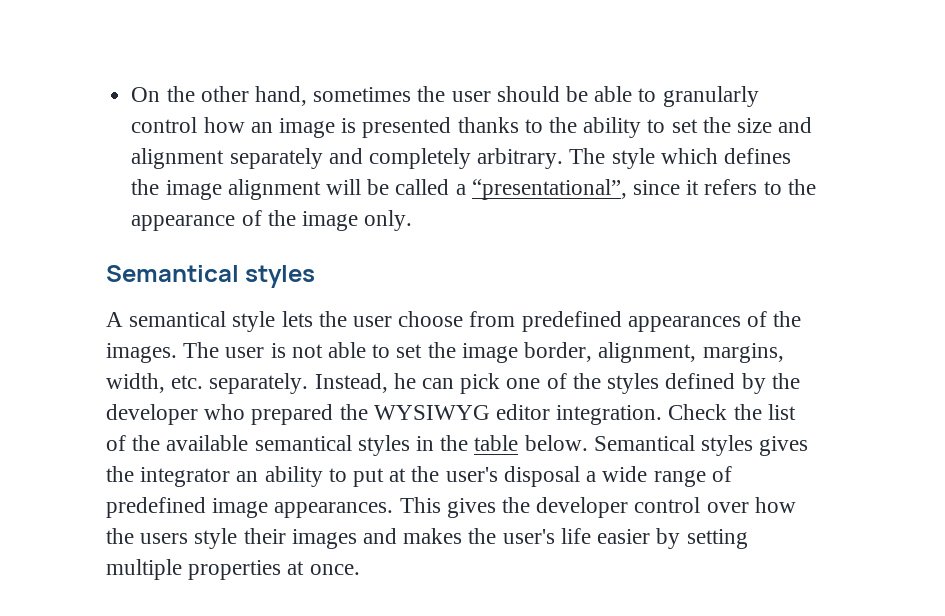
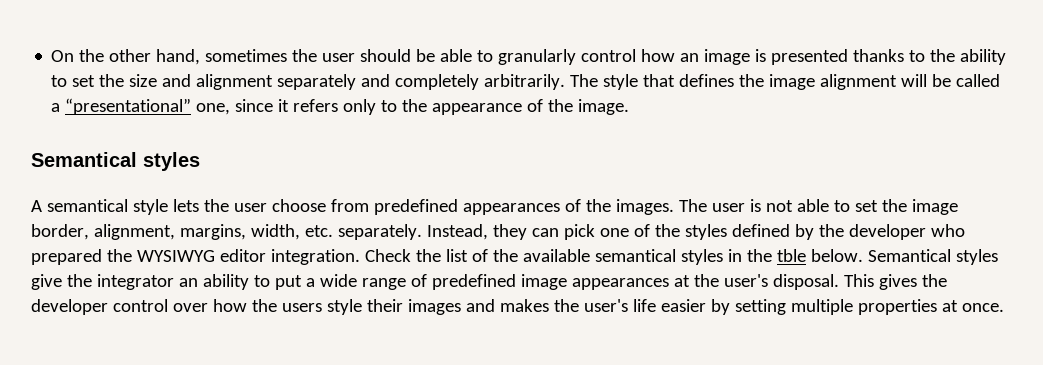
- On the other hand, sometimes the user should be able to granularly control how an image is presented thanks to the ability to set the size and alignment separately and completely arbitrary.
+ On the other hand, sometimes the user should be able to granularly control how an image is presented thanks to the ability to set the size and alignment separately and completely arbitrarily.
- The style which defines the image alignment will be called a “presentational”, since it refers to the appearance of the image only.
+ The style that defines the image alignment will be called a “presentational” one, since it refers only to the appearance of the image.
- Instead, he can pick one of the styles defined by the developer who prepared the WYSIWYG editor integration.
+ Instead, they can pick one of the styles defined by the developer who prepared the WYSIWYG editor integration.
- Check the list of the available semantical styles in the table below.
+ Check the list of the available semantical styles in the tble below.
- Semantical styles gives the integrator an ability to put at the user's disposal a wide range of predefined image appearances.
+ Semantical styles give the integrator an ability to put a wide range of predefined image appearances at the user's disposal.

